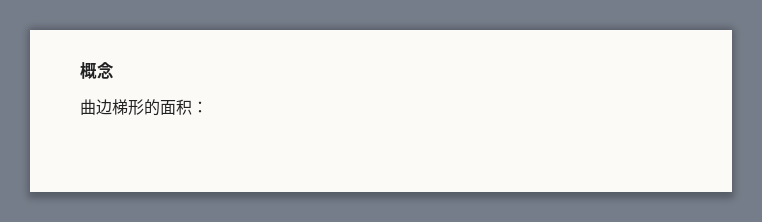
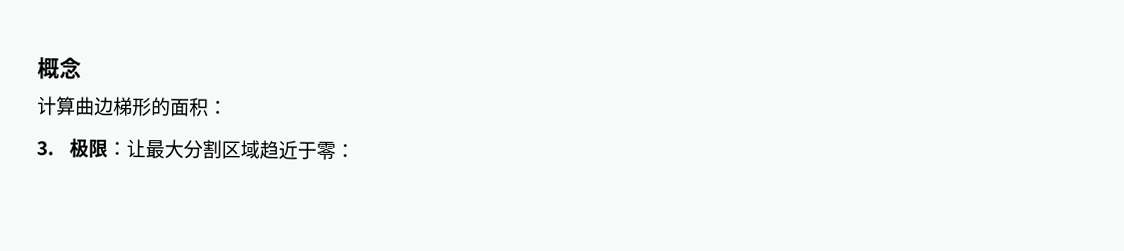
- 曲边梯形的面积：
+ 计算曲边梯形的面积：
+ 3.极限：让最大分割区域趋近于零：

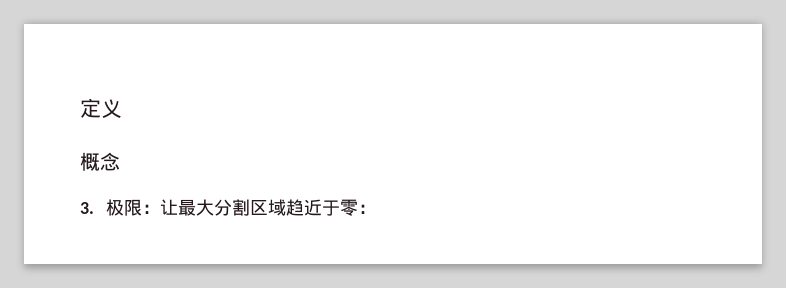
+ 定义
- 计算曲边梯形的面积：

